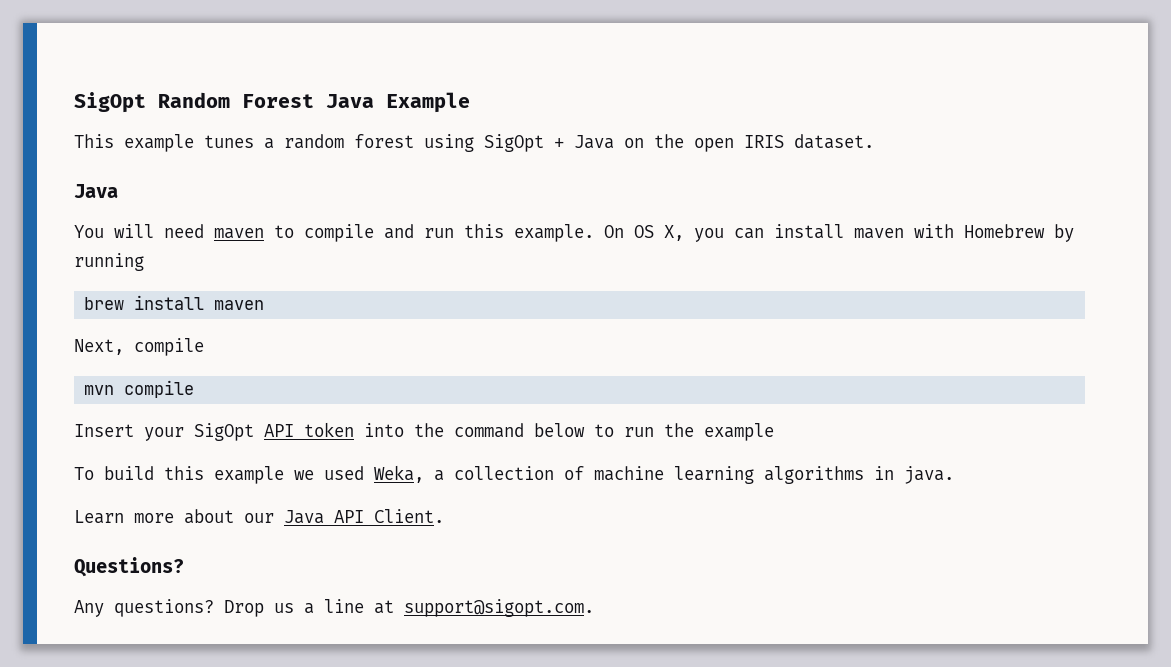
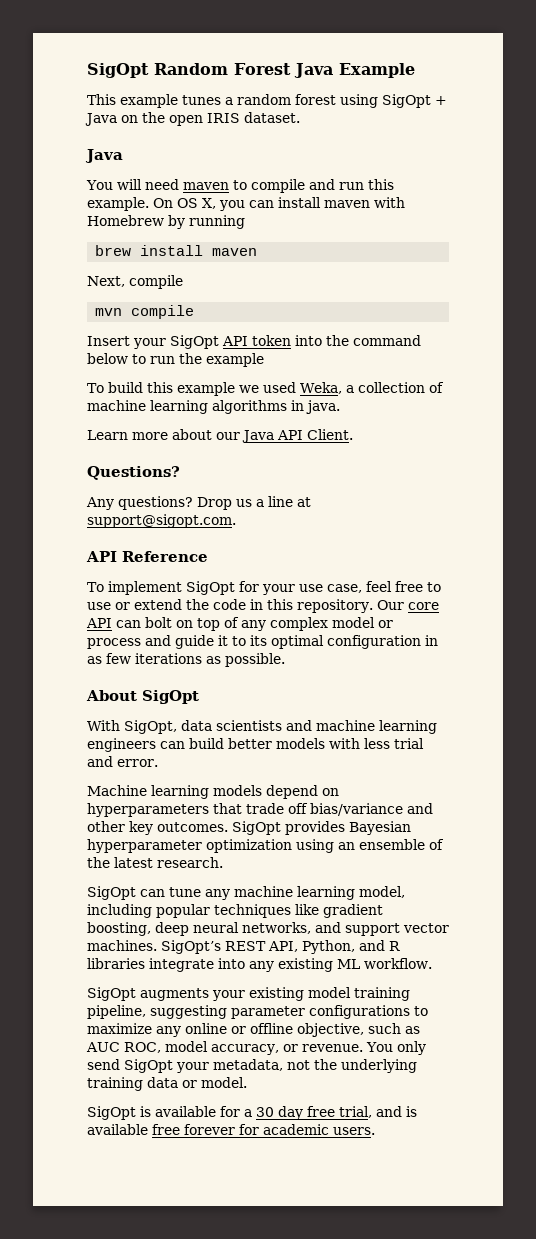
+ API Reference
+ To implement SigOpt for your use case, feel free to use or extend the code in this repository. Our core API can bolt on top of any complex model or process and guide it to its optimal configuration in as few iterations as possible.
+ About SigOpt
+ With SigOpt, data scientists and machine learning engineers can build better models with less trial and error.
+ Machine learning models depend on hyperparameters that trade off bias/variance and other key outcomes. SigOpt provides Bayesian hyperparameter optimization using an ensemble of the latest research.
+ SigOpt can tune any machine learning model, including popular techniques like gradient boosting, deep neural networks, and support vector machines. SigOpt’s REST API, Python, and R libraries integrate into any existing ML workflow.
+ SigOpt augments your existing model training pipeline, suggesting parameter configurations to maximize any online or offline objective, such as AUC ROC, model accuracy, or revenue. You only send SigOpt your metadata, not the underlying training data or model.
+ SigOpt is available for a 30 day free trial, and is available free forever for academic users.

